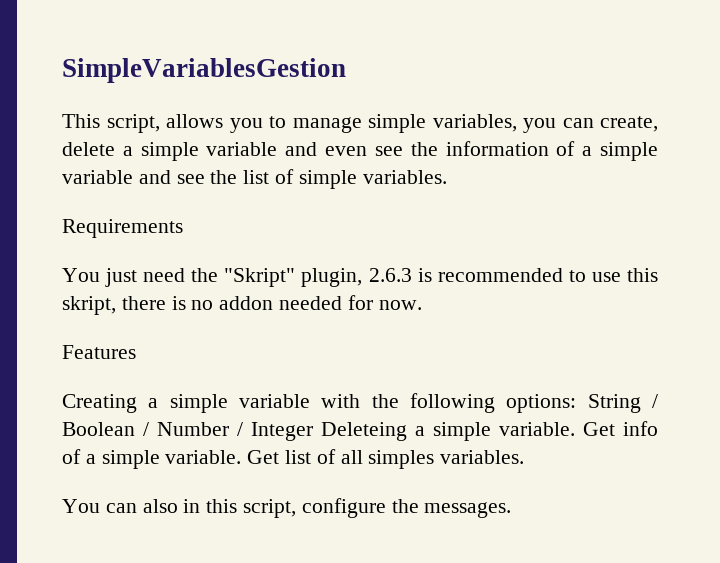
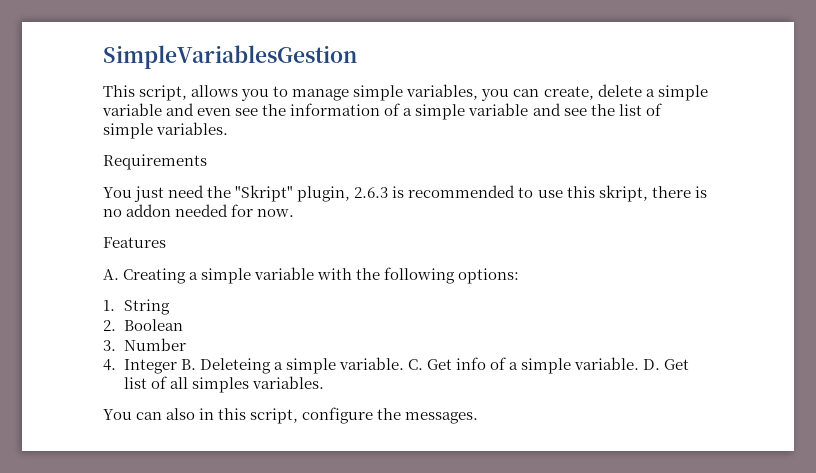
- Creating a simple variable with the following options: String / Boolean / Number / Integer Deleteing a simple variable.
+ A. Creating a simple variable with the following options:
+ 1. String
+ 2. Boolean
+ 3. Number
+ 4. Integer B. Deleteing a simple variable.
- Get info of a simple variable.
+ C. Get info of a simple variable.
- Get list of all simples variables.
+ D. Get list of all simples variables.

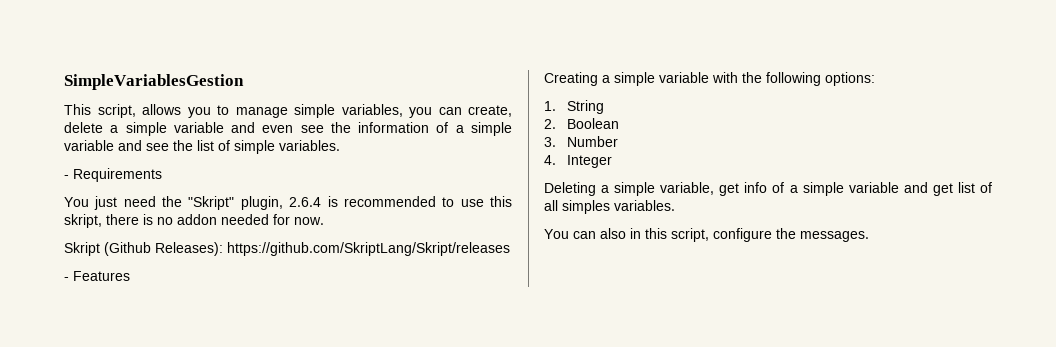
- Requirements
+ - Requirements
- You just need the "Skript" plugin, 2.6.3 is recommended to use this skript, there is no addon needed for now.
+ You just need the "Skript" plugin, 2.6.4 is recommended to use this skript, there is no addon needed for now.
- Features
+ Skript (Github Releases): https://github.com/SkriptLang/Skript/releases
+ - Features
- A. Creating a simple variable with the following options:
+ Creating a simple variable with the following options:
- 4. Integer B. Deleteing a simple variable. C. Get info of a simple variable. D. Get list of all simples variables.
+ 4. Integer
+ Deleting a simple variable, get info of a simple variable and get list of all simples variables.

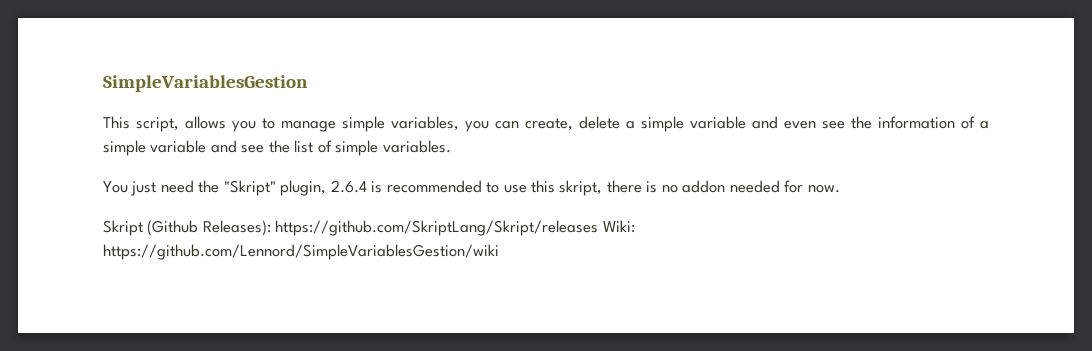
- - Requirements
- Skript (Github Releases): https://github.com/SkriptLang/Skript/releases
- - Features
- Creating a simple variable with the following options:
- 1. String
- 2. Boolean
- 3. Number
- 4. Integer
- Deleting a simple variable, get info of a simple variable and get list of all simples variables.
- You can also in this script, configure the messages.
+ Skript (Github Releases): https://github.com/SkriptLang/Skript/releases Wiki: https://github.com/Lennord/SimpleVariablesGestion/wiki

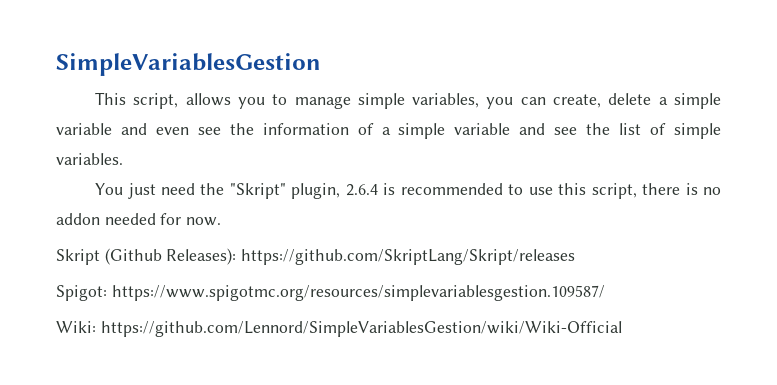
- You just need the "Skript" plugin, 2.6.4 is recommended to use this skript, there is no addon needed for now.
+ You just need the "Skript" plugin, 2.6.4 is recommended to use this script, there is no addon needed for now.
- Skript (Github Releases): https://github.com/SkriptLang/Skript/releases Wiki: https://github.com/Lennord/SimpleVariablesGestion/wiki
+ Skript (Github Releases): https://github.com/SkriptLang/Skript/releases
+ Spigot: https://www.spigotmc.org/resources/simplevariablesgestion.109587/
+ Wiki: https://github.com/Lennord/SimpleVariablesGestion/wiki/Wiki-Official

